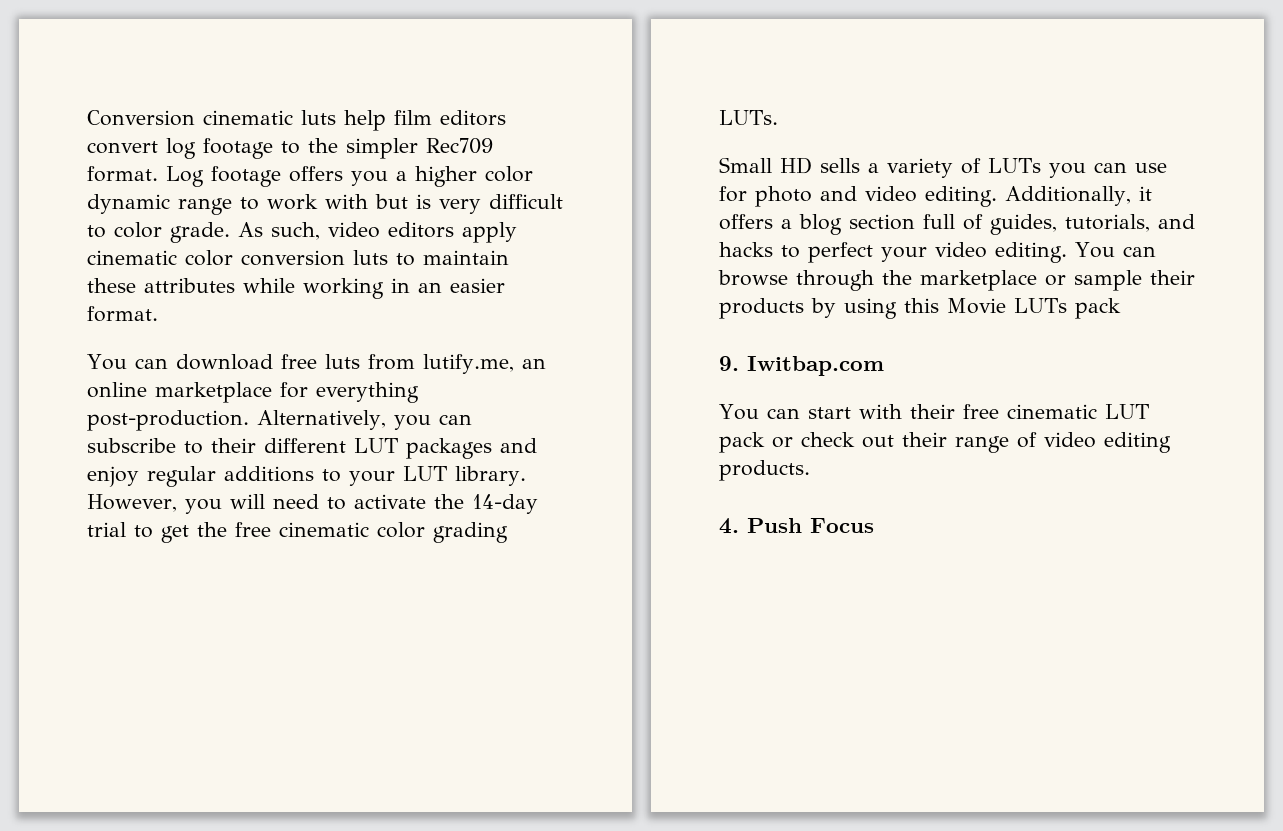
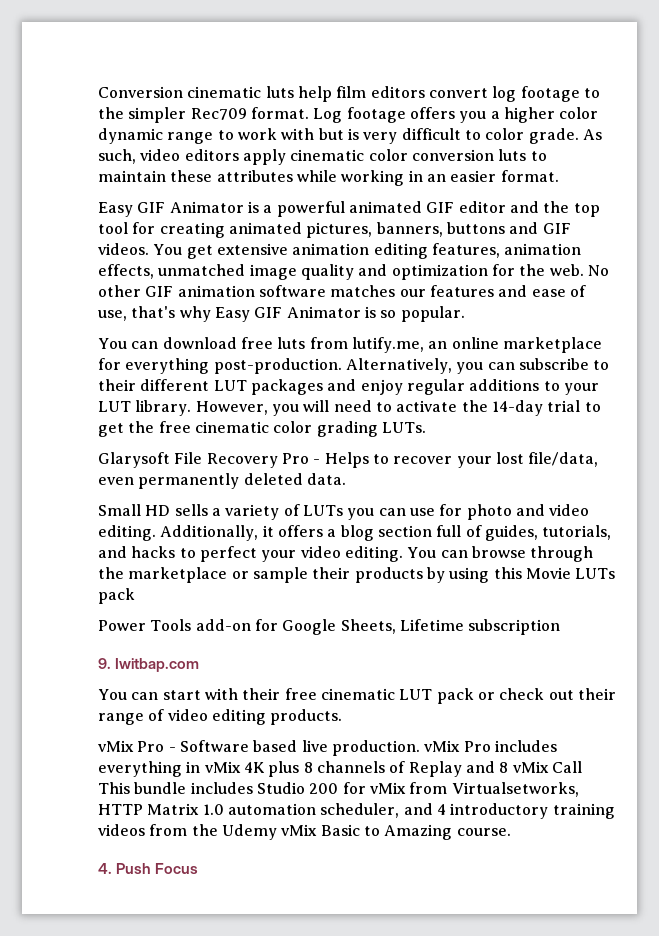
+ Easy GIF Animator is a powerful animated GIF editor and the top tool for creating animated pictures, banners, buttons and GIF videos. You get extensive animation editing features, animation effects, unmatched image quality and optimization for the web. No other GIF animation software matches our features and ease of use, that's why Easy GIF Animator is so popular.
+ Glarysoft File Recovery Pro - Helps to recover your lost file/data, even permanently deleted data.
+ Power Tools add-on for Google Sheets, Lifetime subscription
+ vMix Pro - Software based live production. vMix Pro includes everything in vMix 4K plus 8 channels of Replay and 8 vMix Call This bundle includes Studio 200 for vMix from Virtualsetworks, HTTP Matrix 1.0 automation scheduler, and 4 introductory training videos from the Udemy vMix Basic to Amazing course.

